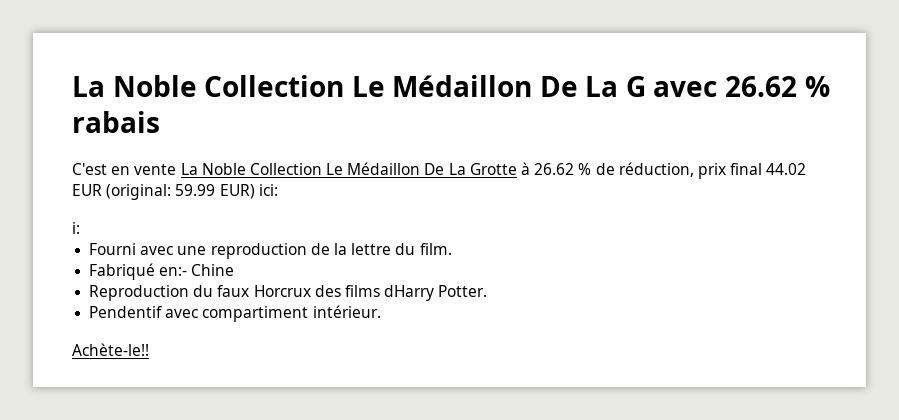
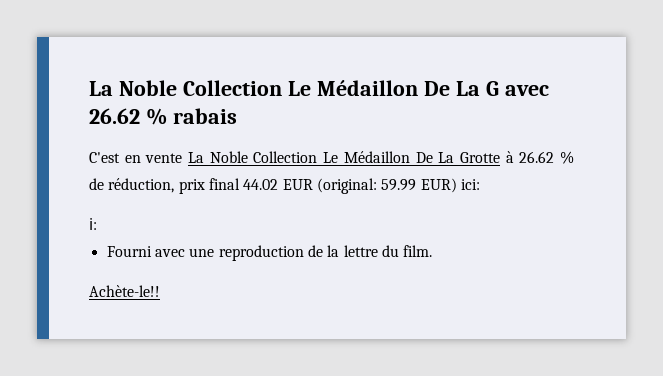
- Fabriqué en:- Chine
- Reproduction du faux Horcrux des films dHarry Potter.
- Pendentif avec compartiment intérieur.

